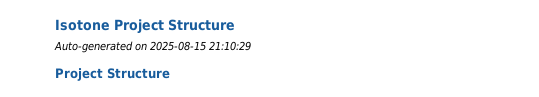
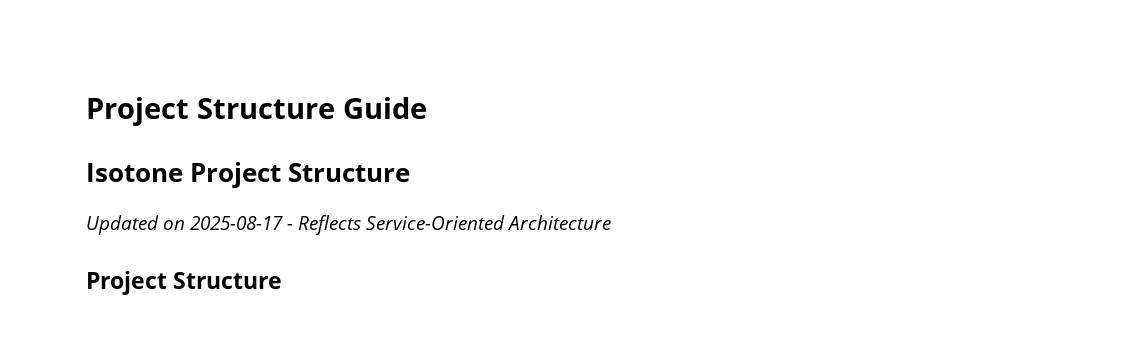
+ Project Structure Guide
- Auto-generated on 2025-08-15 21:10:29
+ Updated on 2025-08-17 - Reflects Service-Oriented Architecture

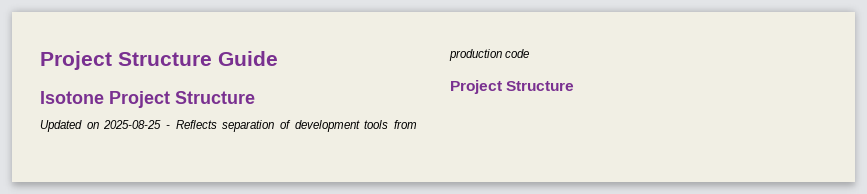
- Updated on 2025-08-17 - Reflects Service-Oriented Architecture
+ Updated on 2025-08-25 - Reflects separation of development tools from production code

